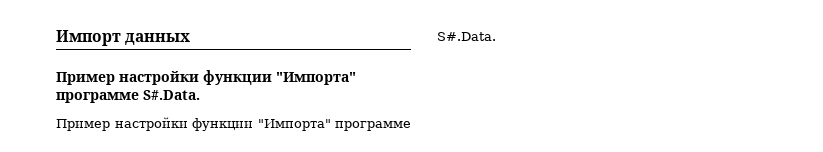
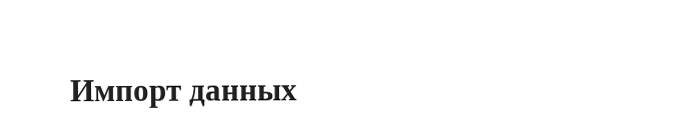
  Импорт данных
- Пример настройки функции "Импорта" программе S#.Data.
- Пример настройки функции "Импорта" программе S#.Data.

